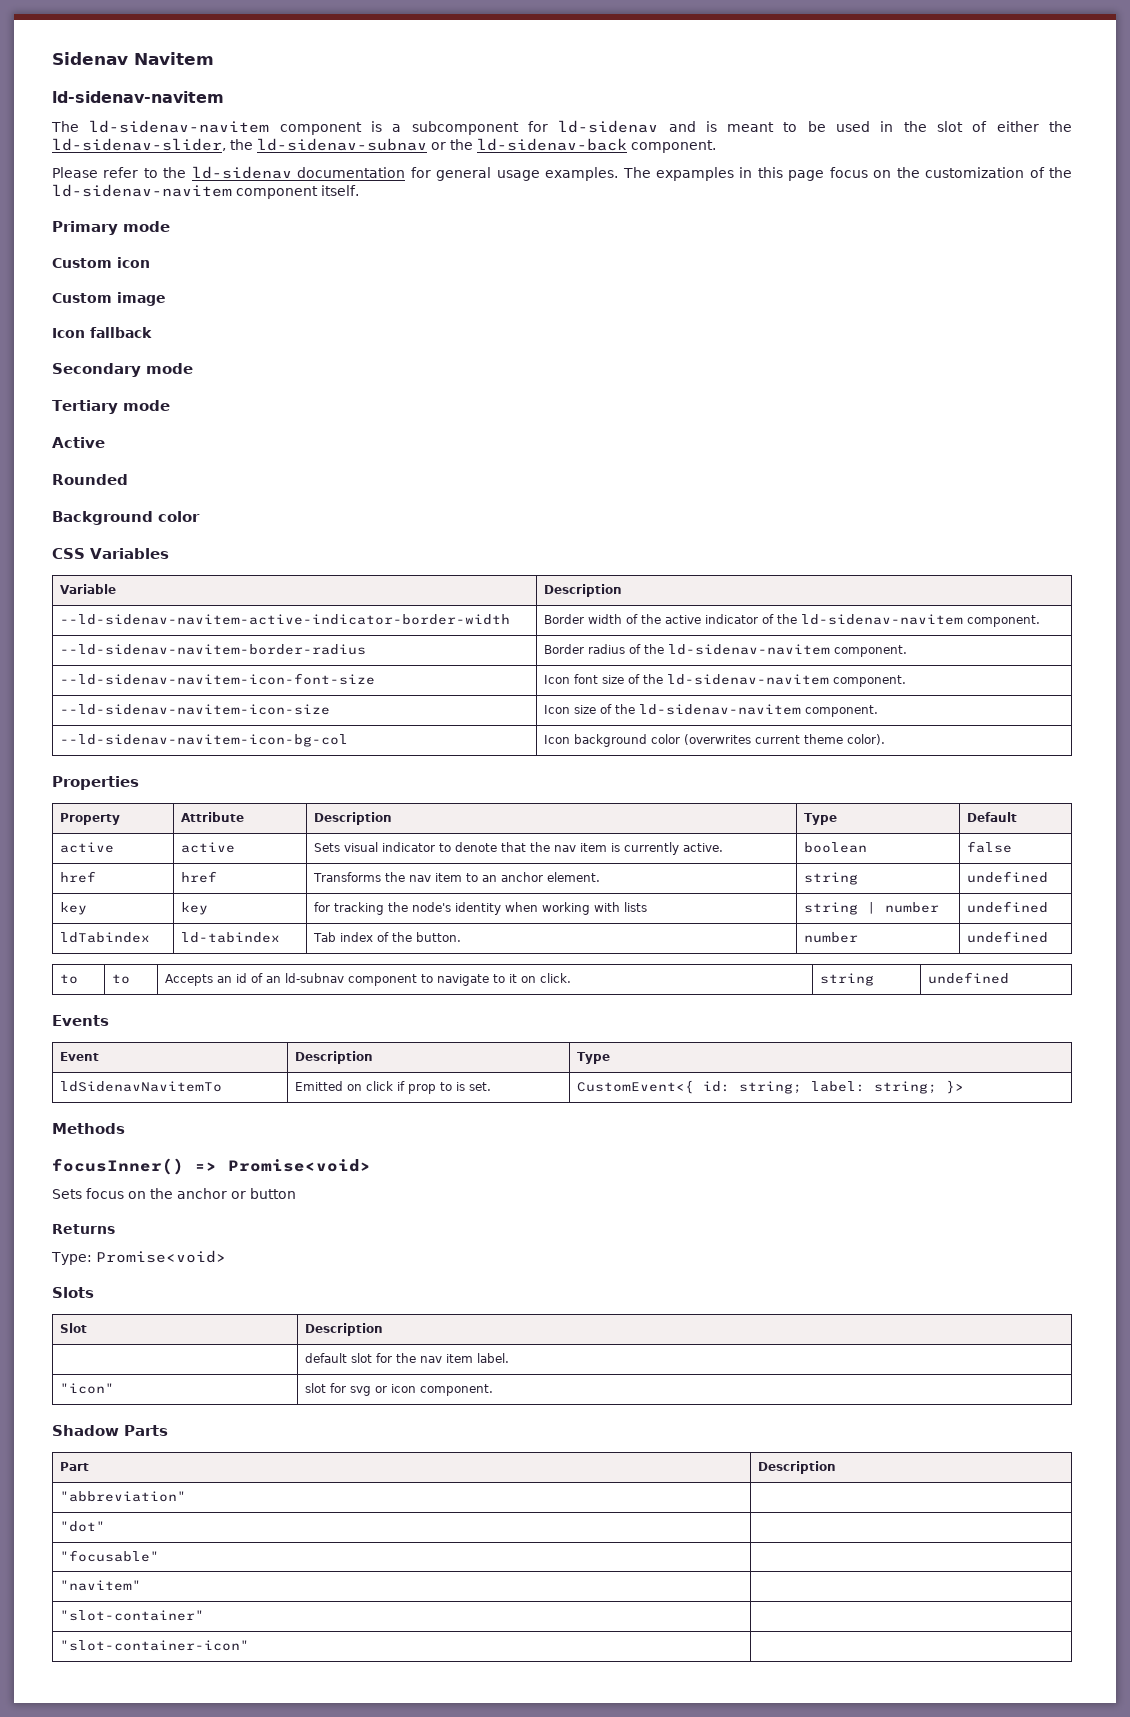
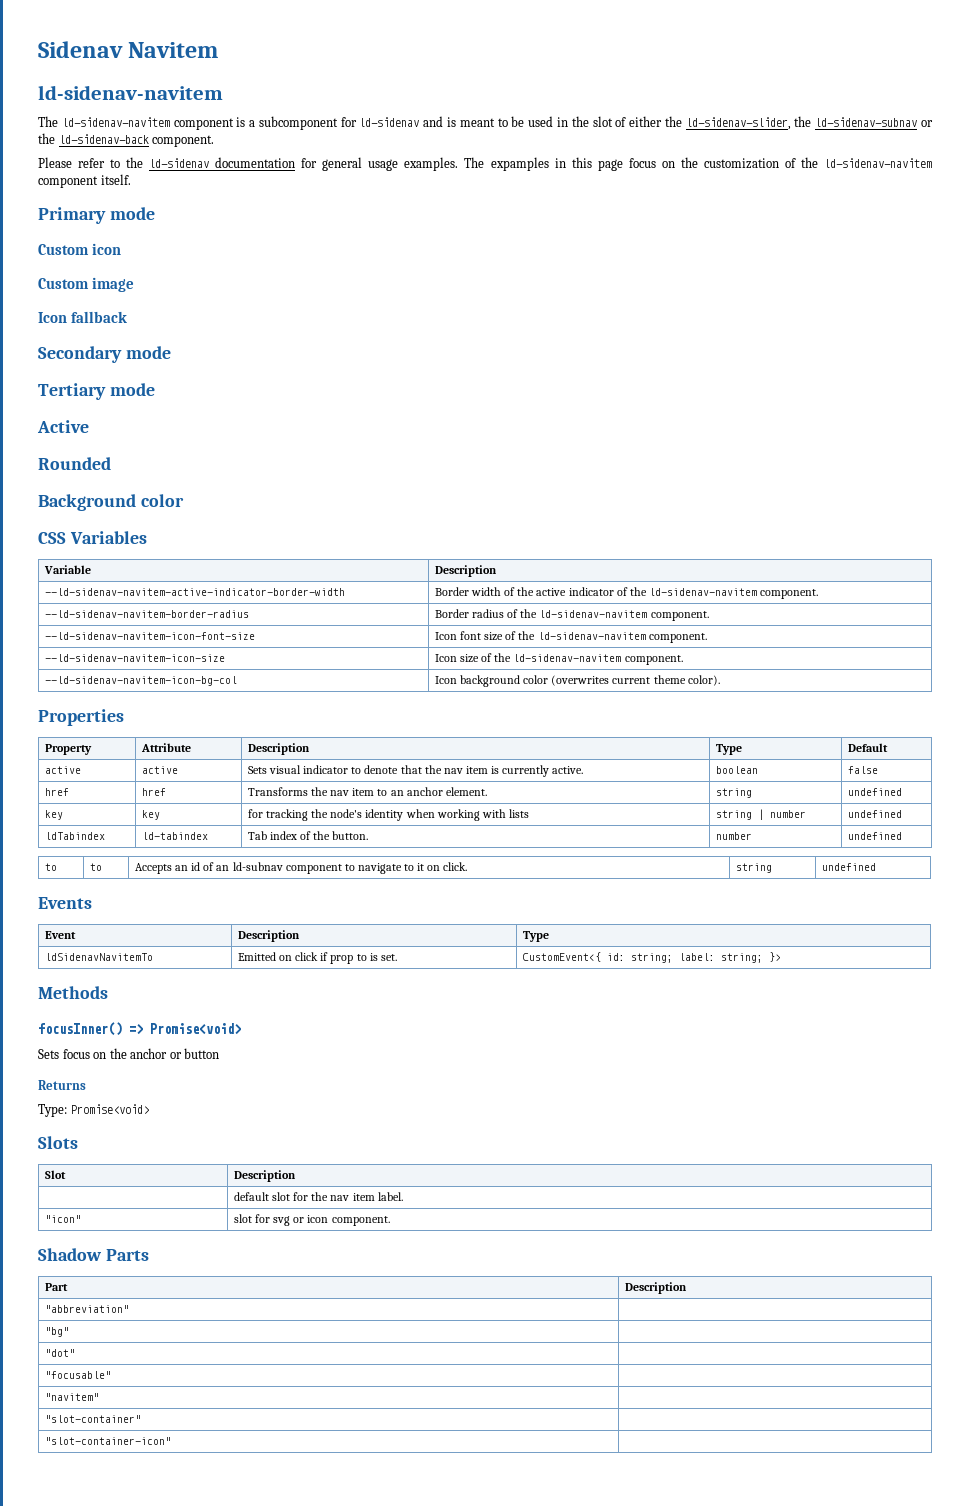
+ "bg" |

